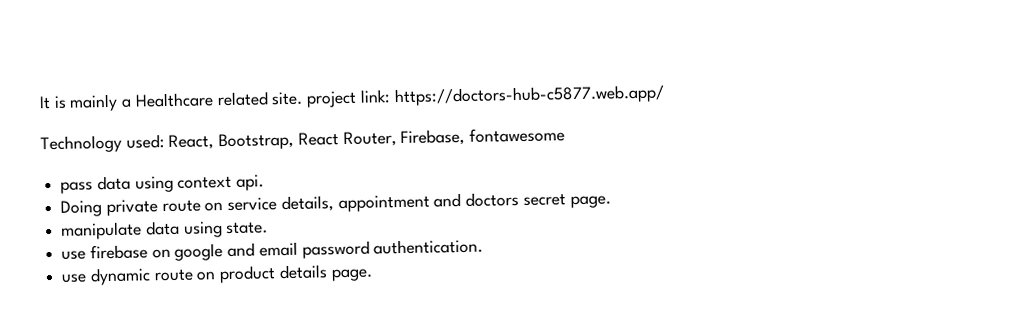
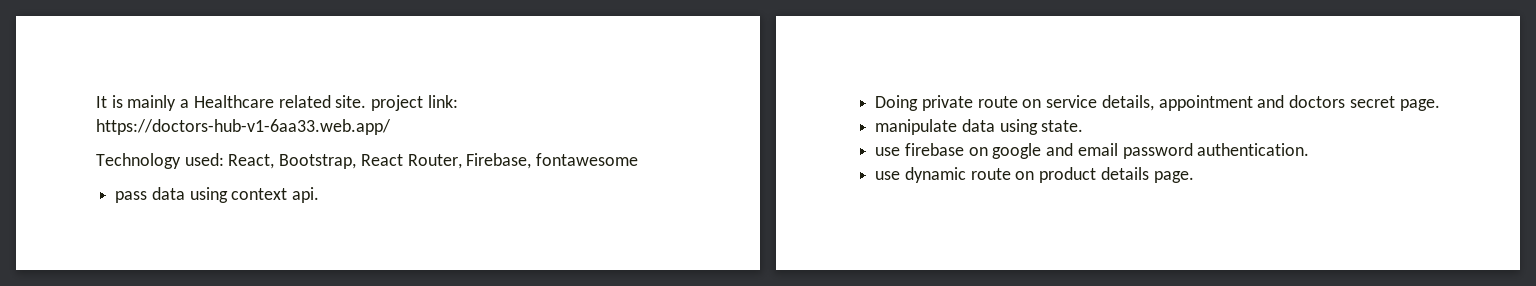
- It is mainly a Healthcare related site. project link: https://doctors-hub-c5877.web.app/
+ It is mainly a Healthcare related site. project link: https://doctors-hub-v1-6aa33.web.app/

